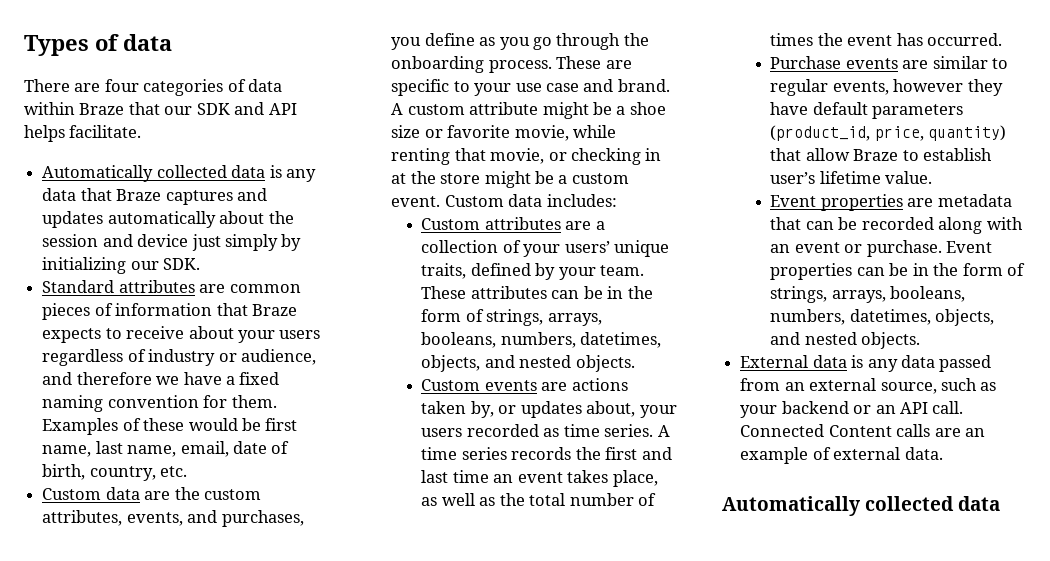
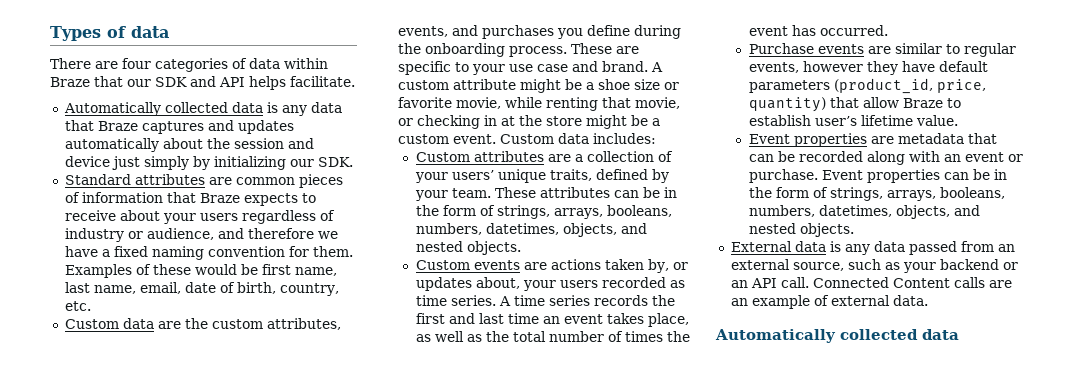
- Custom data are the custom attributes, events, and purchases, you define as you go through the onboarding process.
+ Custom data are the custom attributes, events, and purchases you define during the onboarding process.

